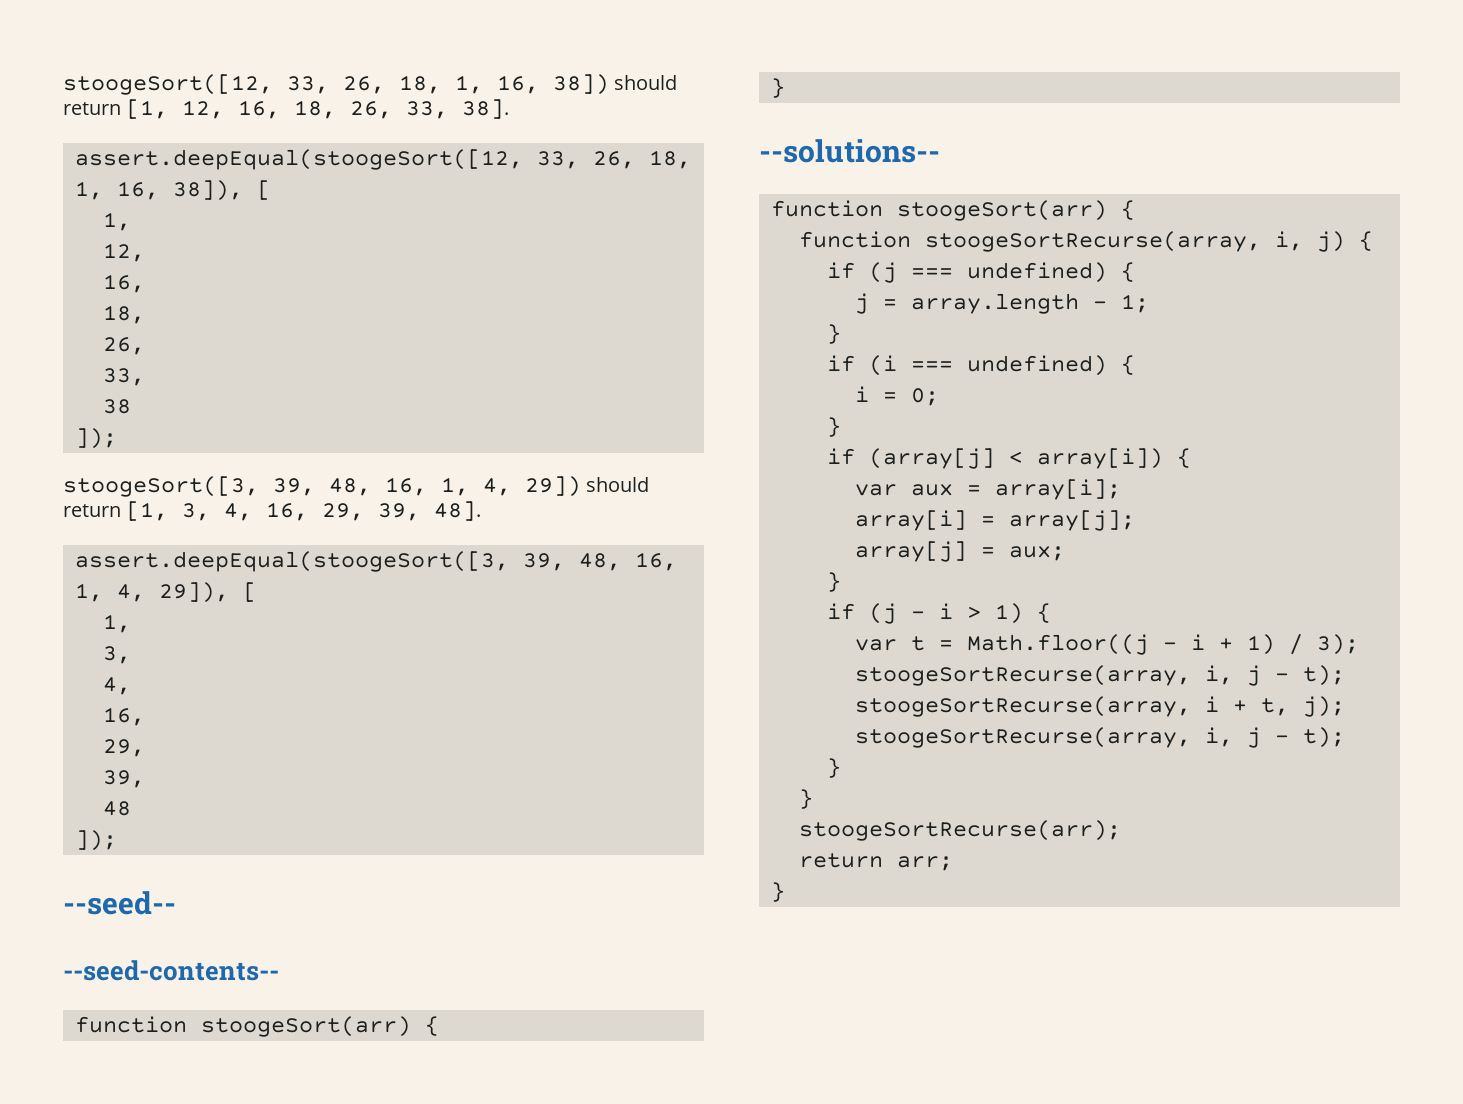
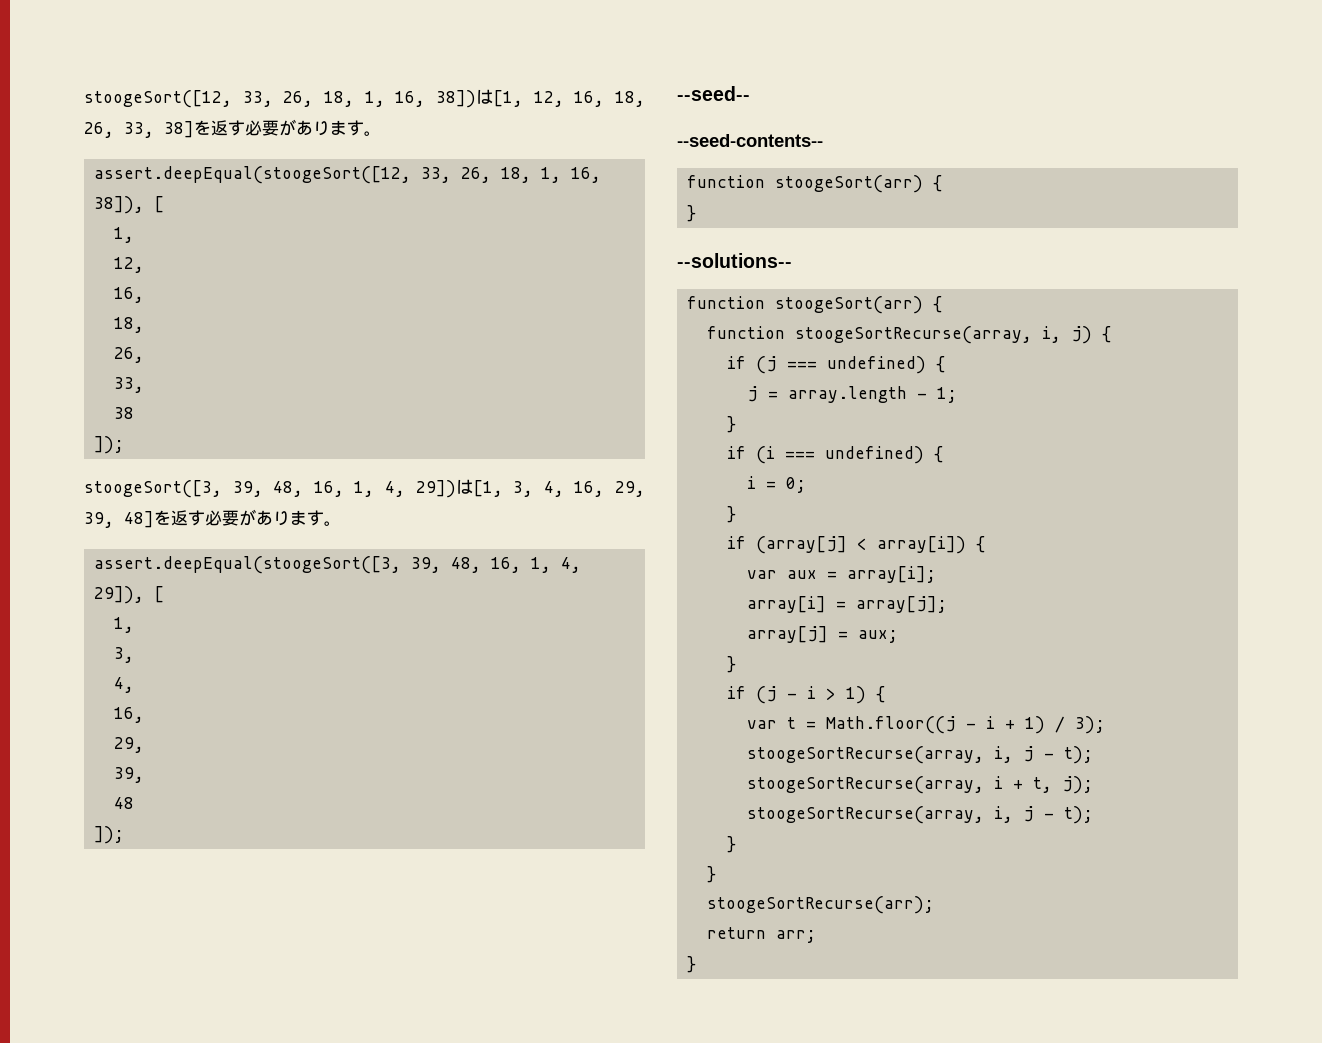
- stoogeSort([12, 33, 26, 18, 1, 16, 38]) should return [1, 12, 16, 18, 26, 33, 38].
+ stoogeSort([12, 33, 26, 18, 1, 16, 38])は[1, 12, 16, 18, 26, 33, 38]を返す必要があります。
- stoogeSort([3, 39, 48, 16, 1, 4, 29]) should return [1, 3, 4, 16, 29, 39, 48].
+ stoogeSort([3, 39, 48, 16, 1, 4, 29])は[1, 3, 4, 16, 29, 39, 48]を返す必要があります。

